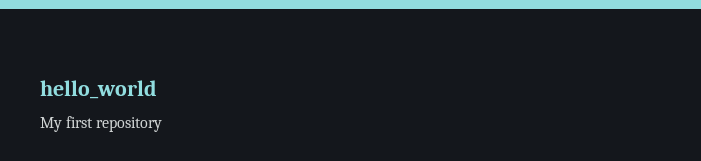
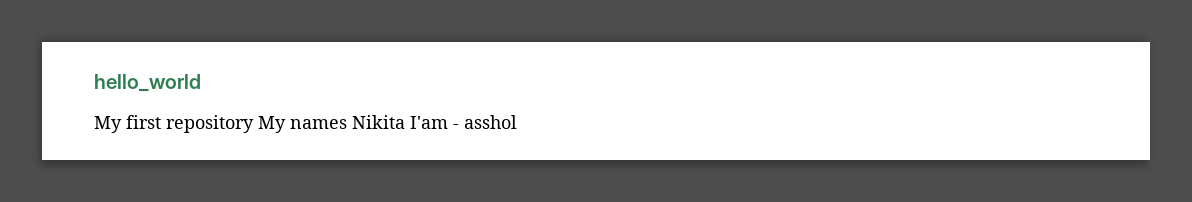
- My first repository
+ My first repository My names Nikita I'am - asshol

